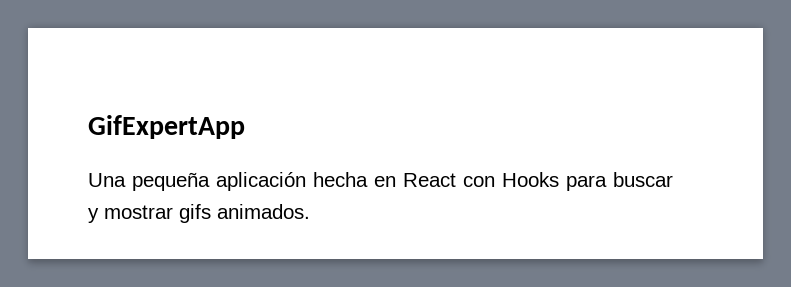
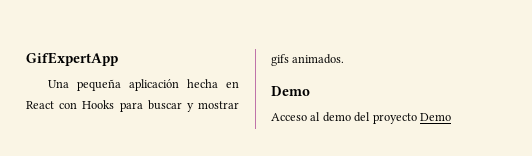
  Una pequeña aplicación hecha en React con Hooks para buscar y mostrar gifs animados.
+ Demo
+ Acceso al demo del proyecto Demo

